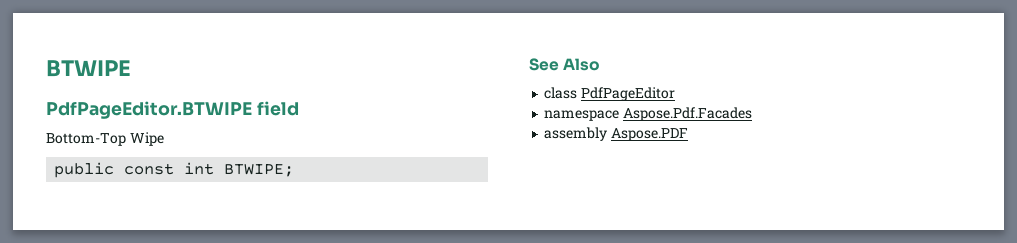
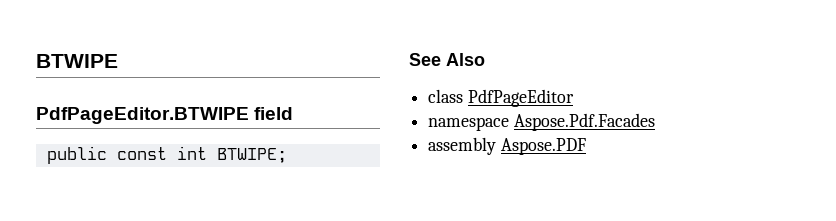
- Bottom-Top Wipe

